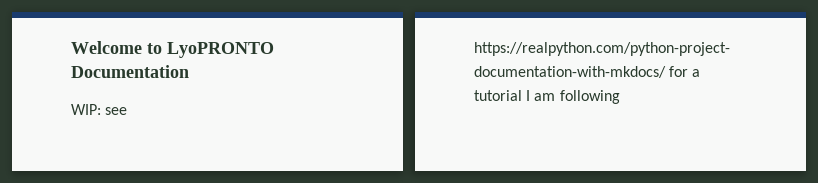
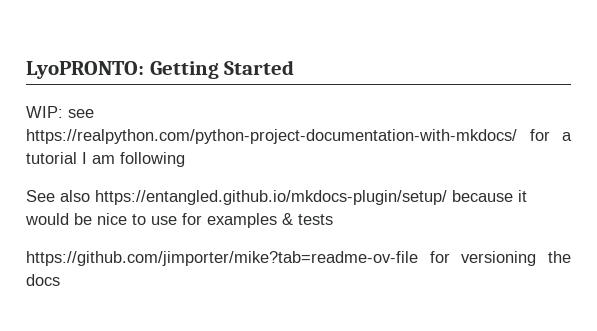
- Welcome to LyoPRONTO Documentation
+ LyoPRONTO: Getting Started
+ See also https://entangled.github.io/mkdocs-plugin/setup/ because it would be nice to use for examples & tests
+ https://github.com/jimporter/mike?tab=readme-ov-file for versioning the docs

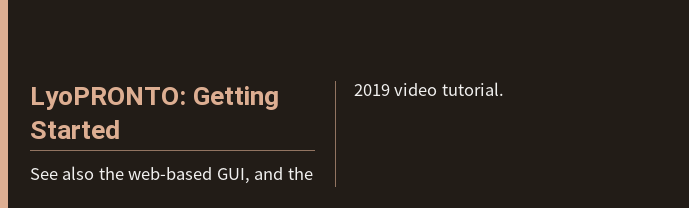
- WIP: see https://realpython.com/python-project-documentation-with-mkdocs/ for a tutorial I am following
- See also https://entangled.github.io/mkdocs-plugin/setup/ because it would be nice to use for examples & tests
- https://github.com/jimporter/mike?tab=readme-ov-file for versioning the docs
+ See also the web-based GUI, and the 2019 video tutorial.

